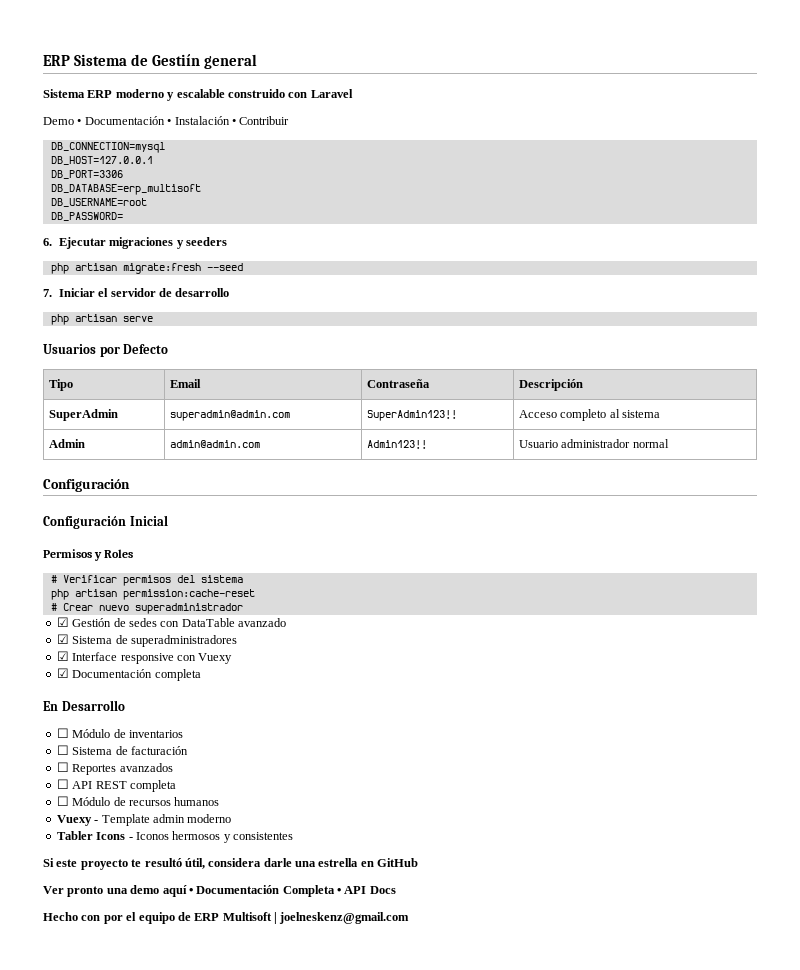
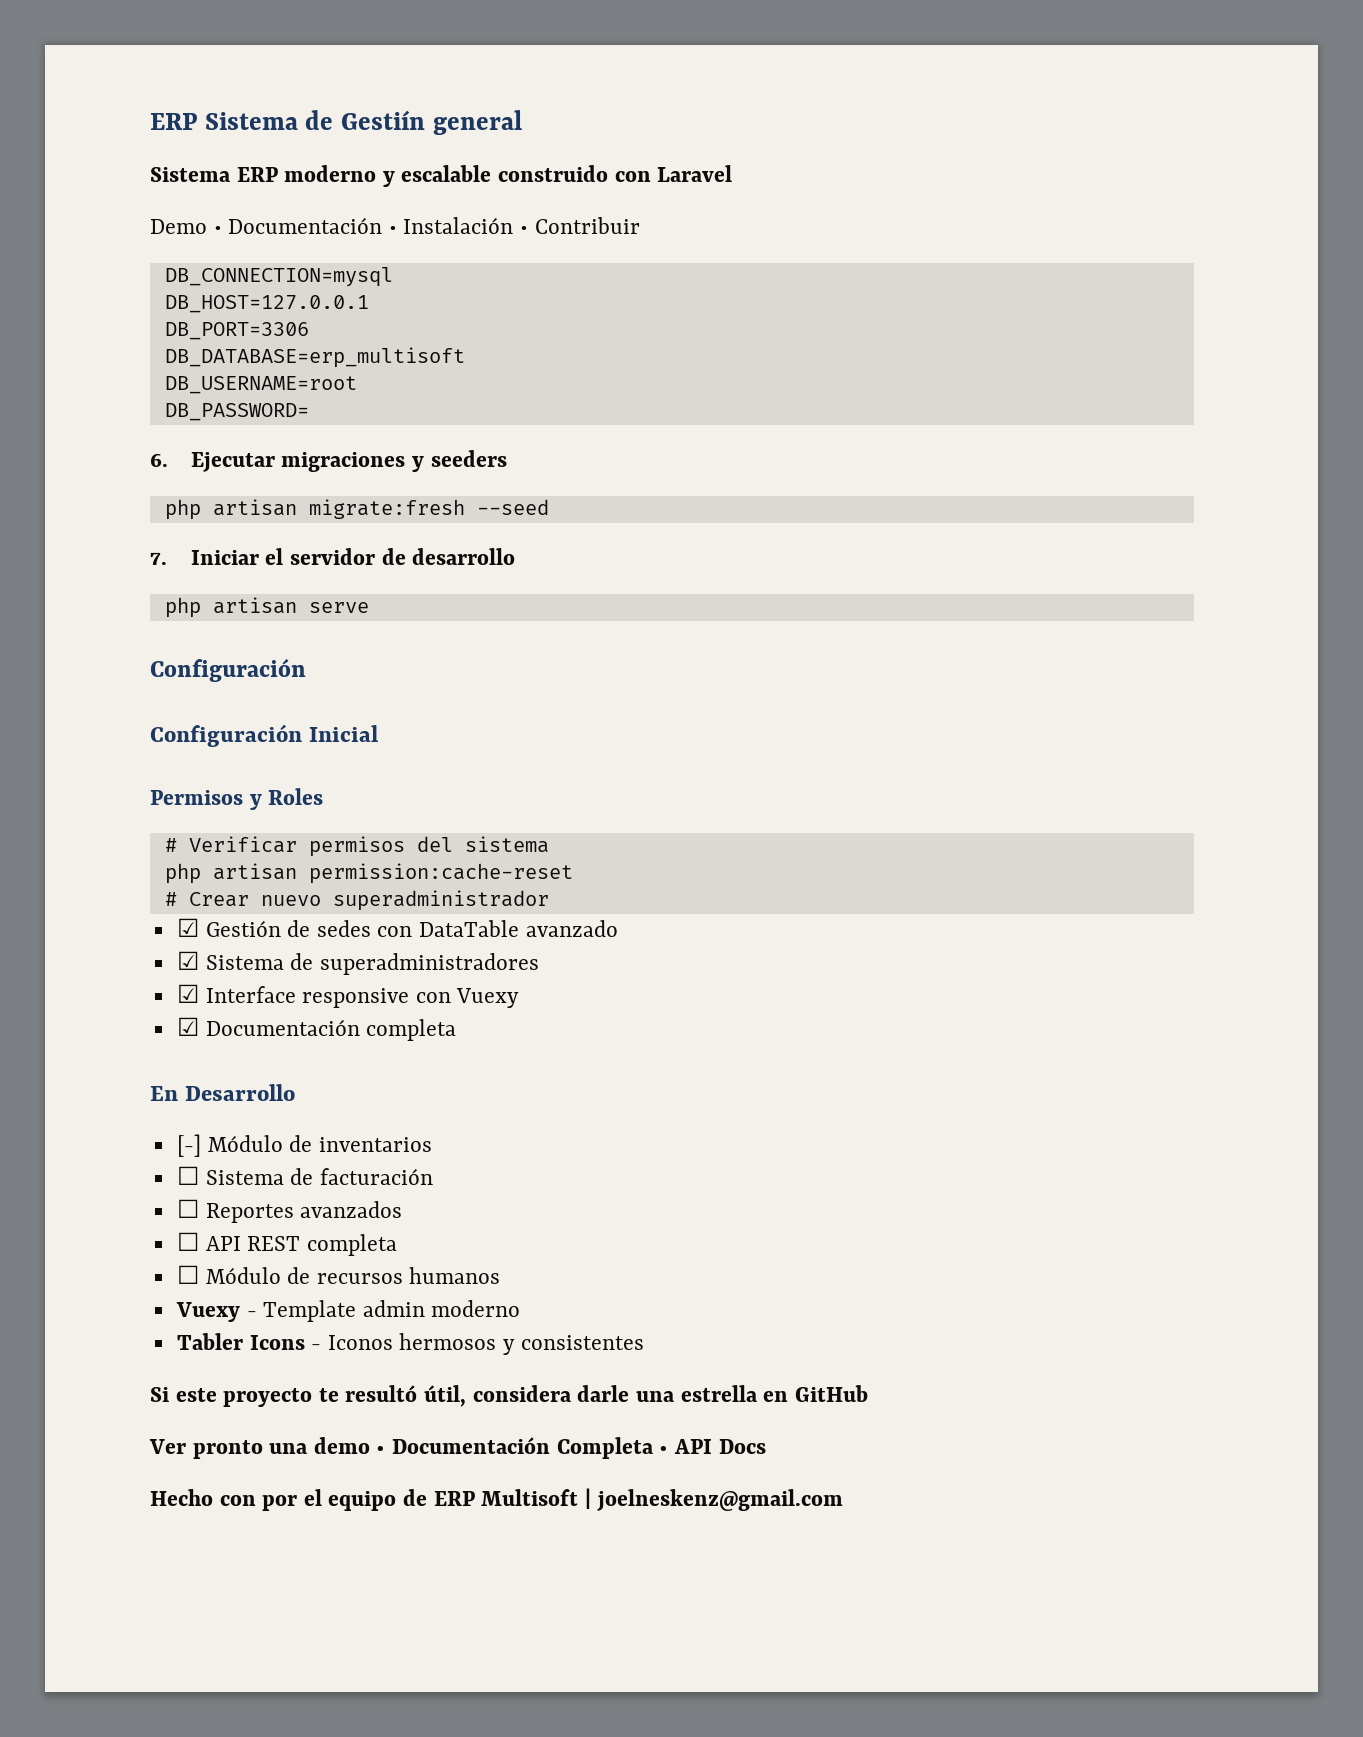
- Usuarios por Defecto
- Tipo | Email | Contraseña | Descripción
- SuperAdmin | superadmin@admin.com | SuperAdmin123!! | Acceso completo al sistema
- Admin | admin@admin.com | Admin123!! | Usuario administrador normal
- ☐ Módulo de inventarios
+ [-] Módulo de inventarios
- Ver pronto una demo aquí • Documentación Completa • API Docs
+ Ver pronto una demo • Documentación Completa • API Docs

